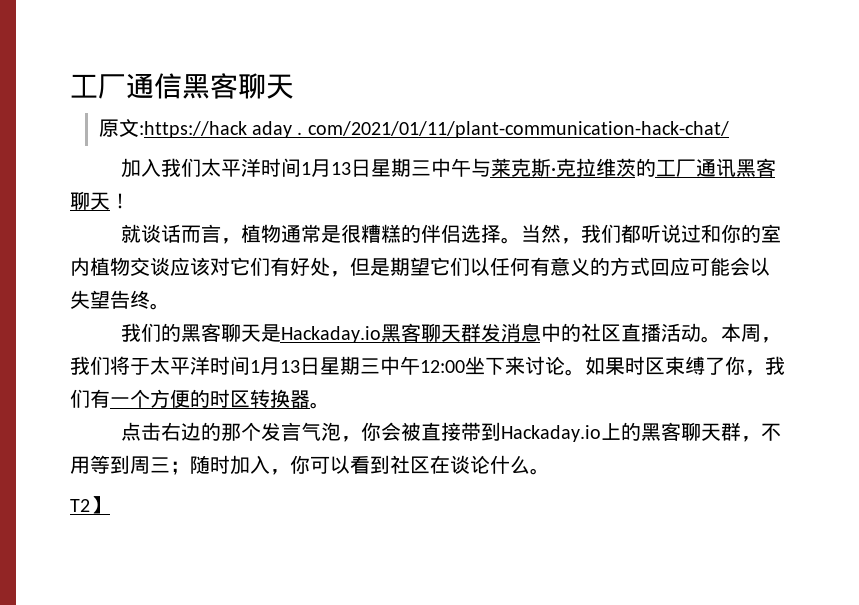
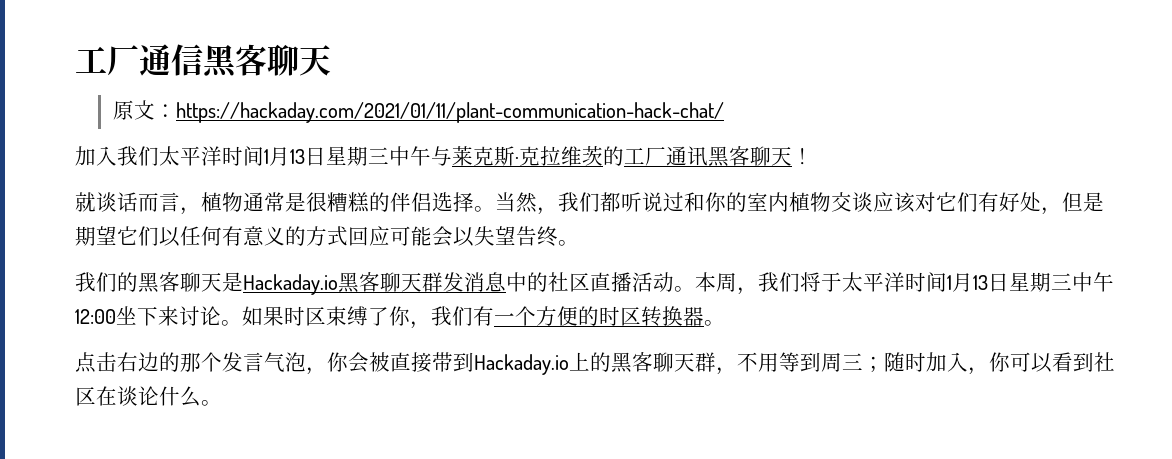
- 原文:https://hack aday . com/2021/01/11/plant-communication-hack-chat/
+ 原文：https://hackaday.com/2021/01/11/plant-communication-hack-chat/
- T2】

